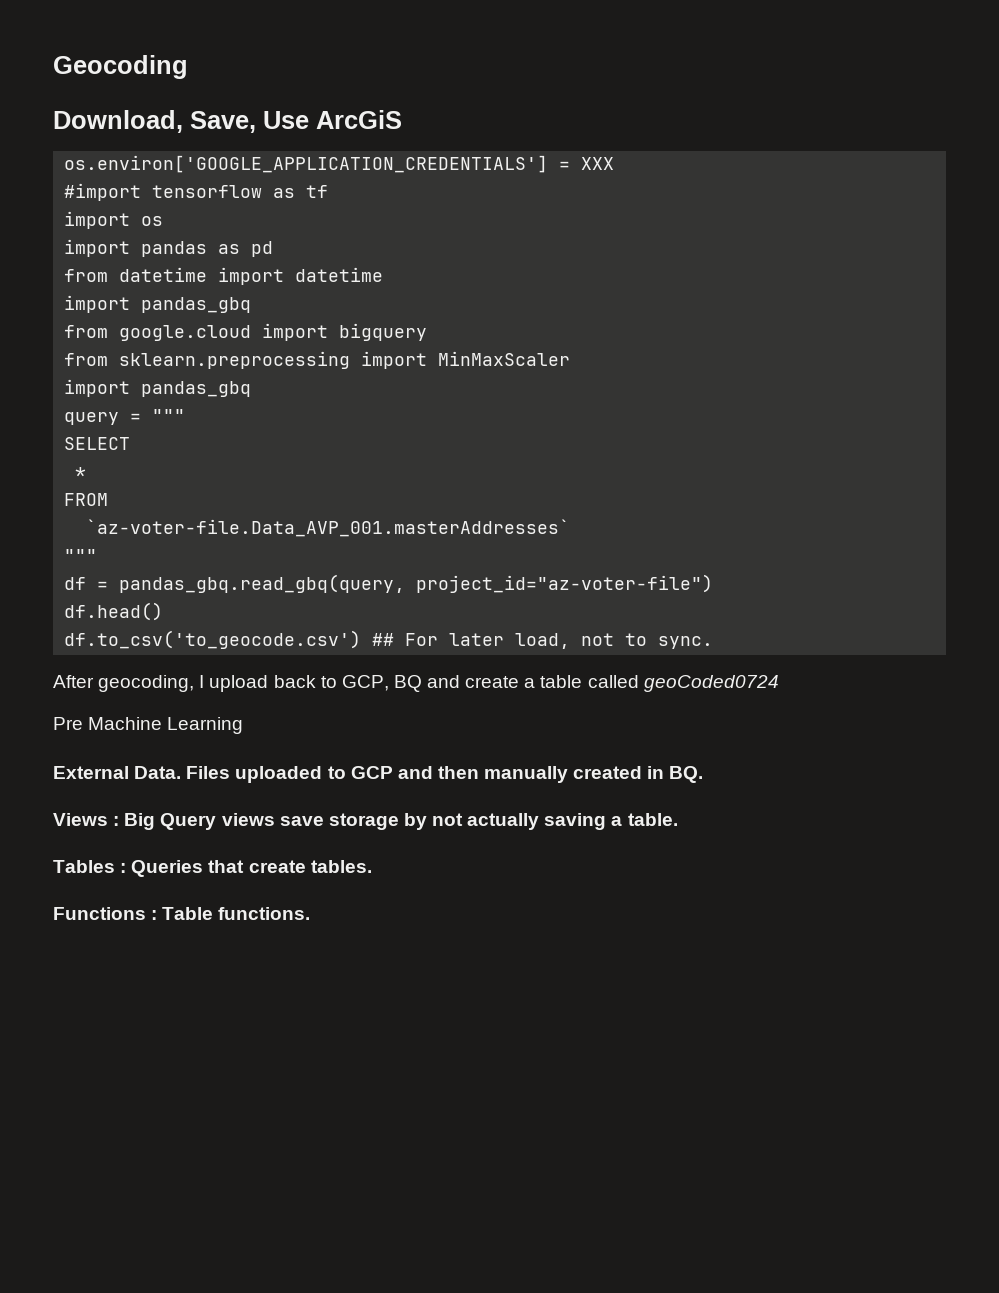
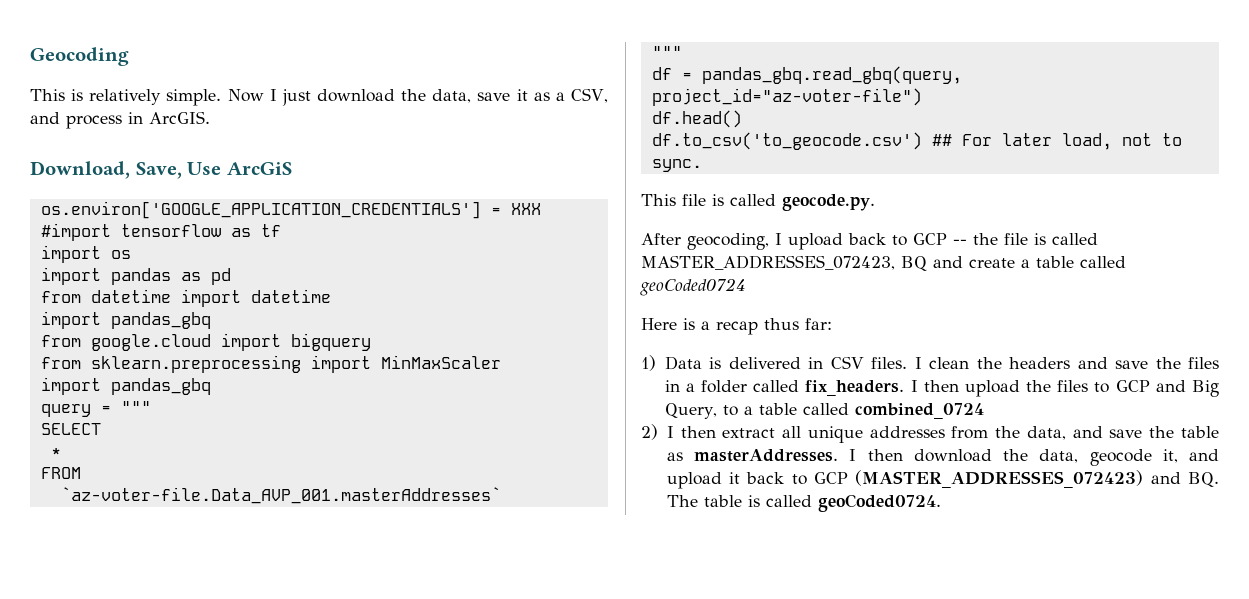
+ This is relatively simple. Now I just download the data, save it as a CSV, and process in ArcGIS.
+ This file is called geocode.py.
- After geocoding, I upload back to GCP, BQ and create a table called geoCoded0724
+ After geocoding, I upload back to GCP -- the file is called MASTER_ADDRESSES_072423, BQ and create a table called geoCoded0724
- Pre Machine Learning
- External Data. Files uploaded to GCP and then manually created in BQ.
- Views : Big Query views save storage by not actually saving a table.
- Tables : Queries that create tables.
- Functions : Table functions.
+ Here is a recap thus far:
+ 1) Data is delivered in CSV files. I clean the headers and save the files in a folder called fix_headers. I then upload the files to GCP and Big Query, to a table called combined_0724
+ 2) I then extract all unique addresses from the data, and save the table as masterAddresses. I then download the data, geocode it, and upload it back to GCP (MASTER_ADDRESSES_072423) and BQ. The table is called geoCoded0724.

